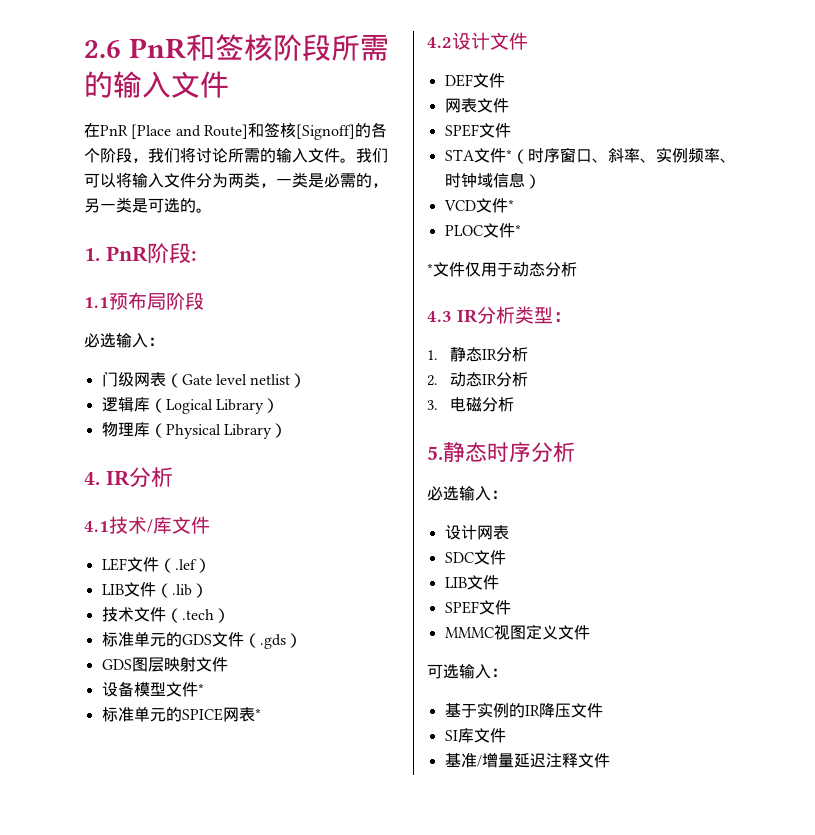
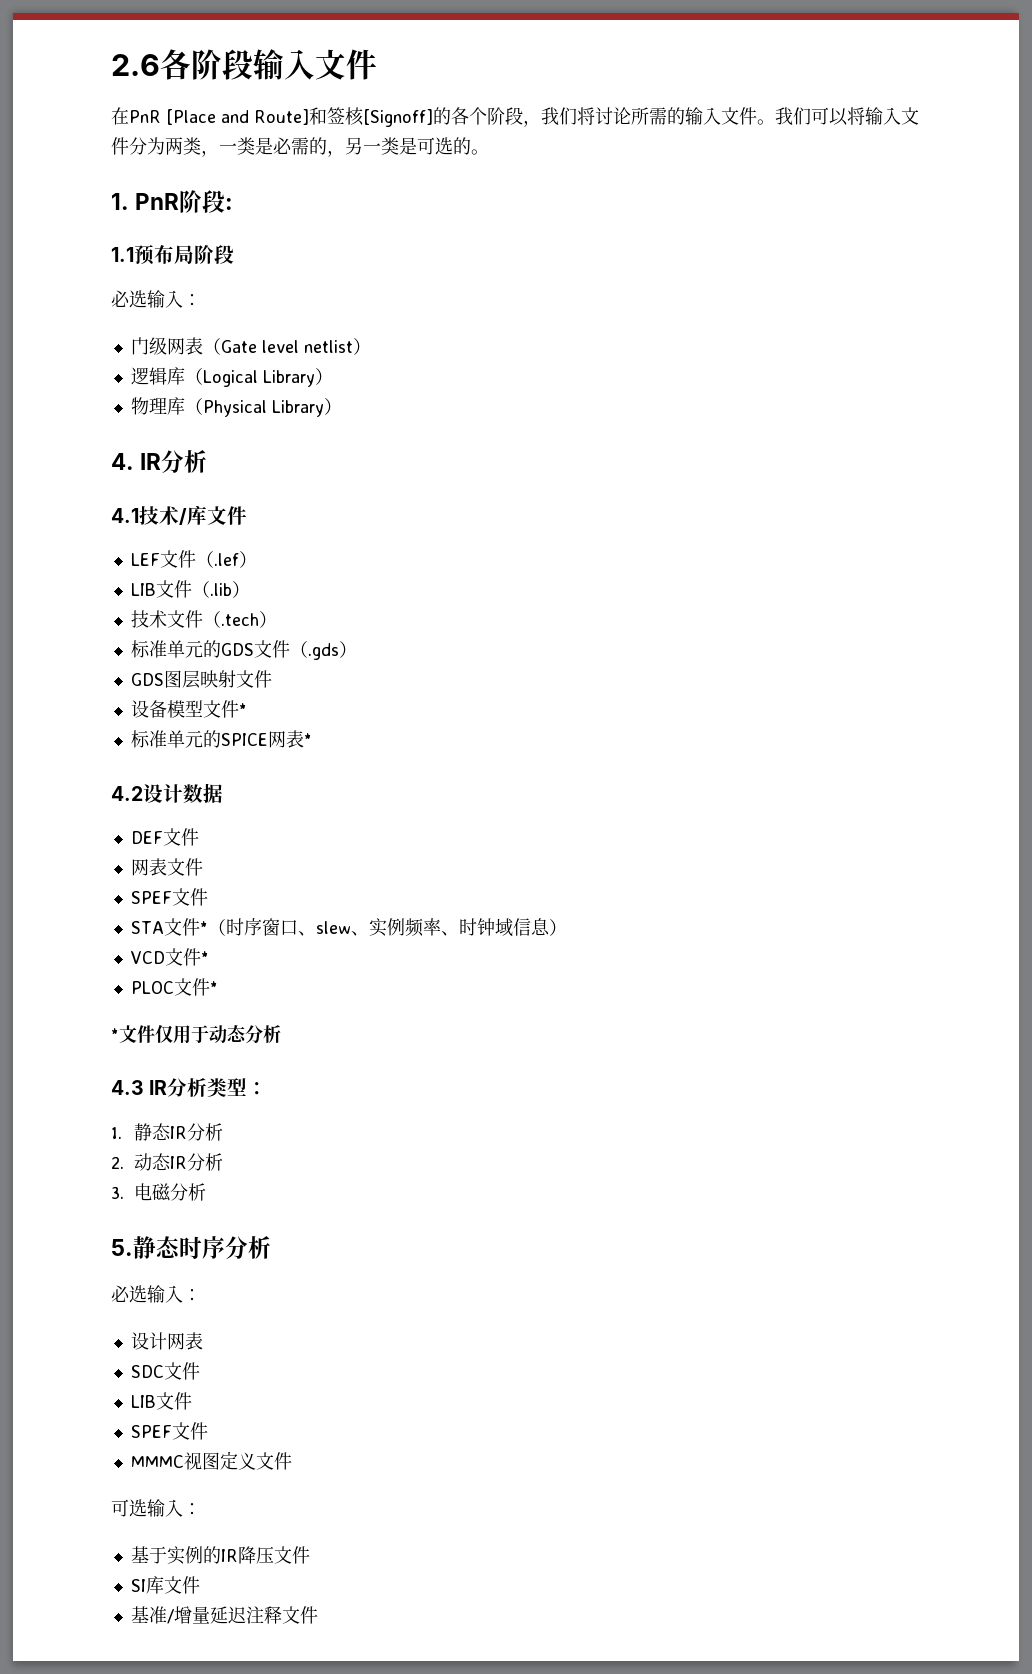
- 2.6 PnR和签核阶段所需的输入文件
+ 2.6各阶段输入文件
- 4.2设计文件
+ 4.2设计数据
- STA文件*（时序窗口、斜率、实例频率、时钟域信息）
+ STA文件*（时序窗口、slew、实例频率、时钟域信息）

